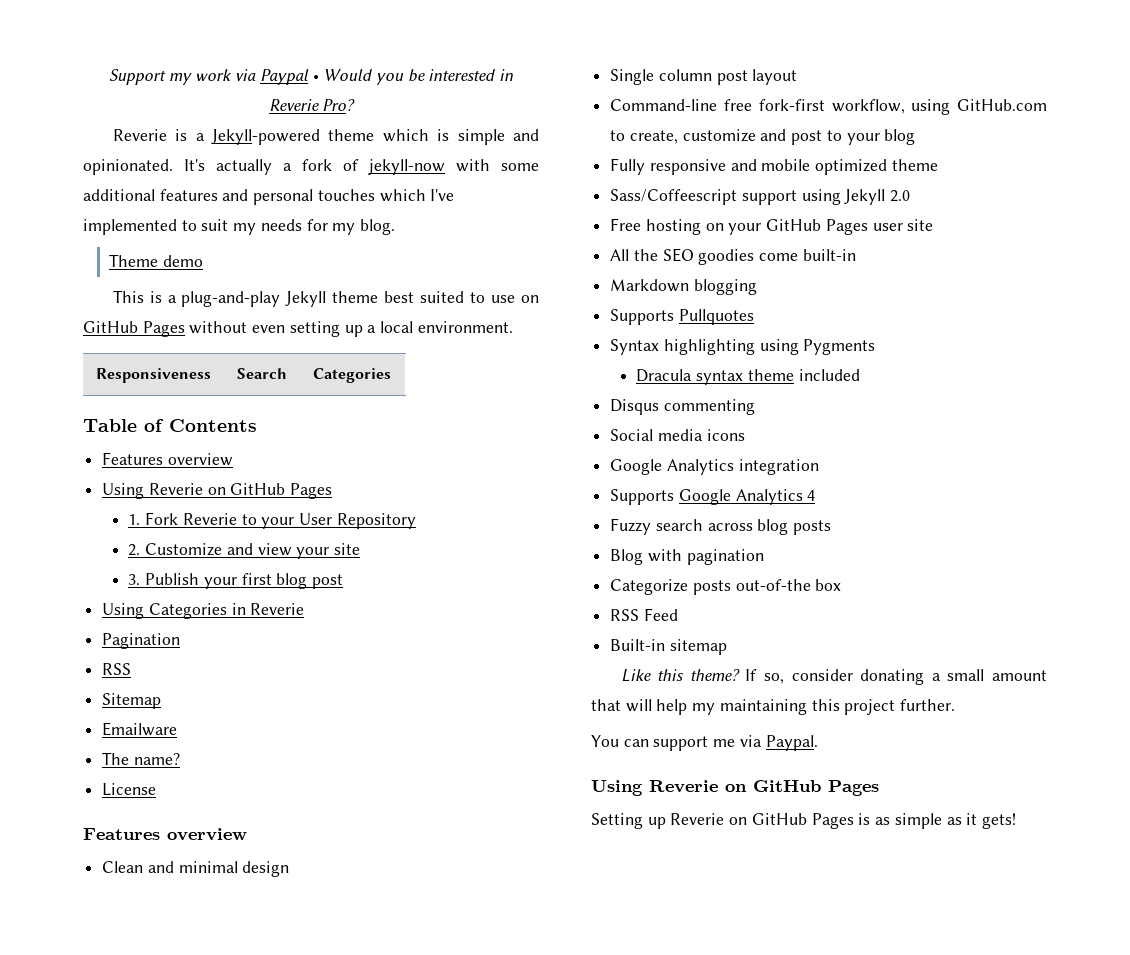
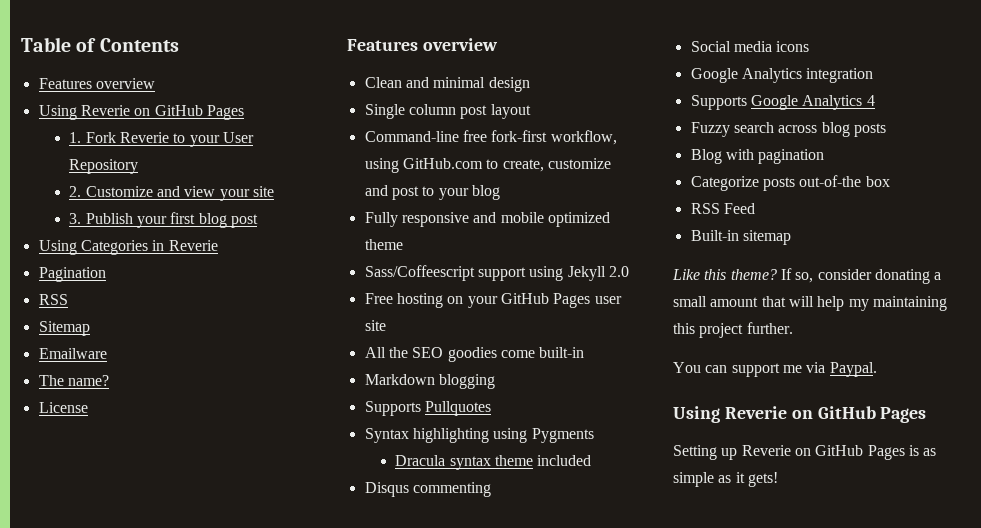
- Support my work via Paypal • Would you be interested in Reverie Pro?
- Reverie is a Jekyll-powered theme which is simple and opinionated. It's actually a fork of jekyll-now with some additional features and personal touches which I've implemented to suit my needs for my blog.
- Theme demo
- This is a plug-and-play Jekyll theme best suited to use on GitHub Pages without even setting up a local environment.
- Responsiveness | Search | Categories

